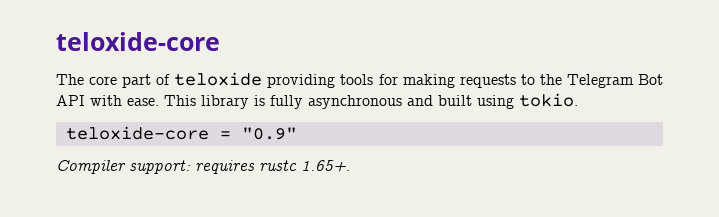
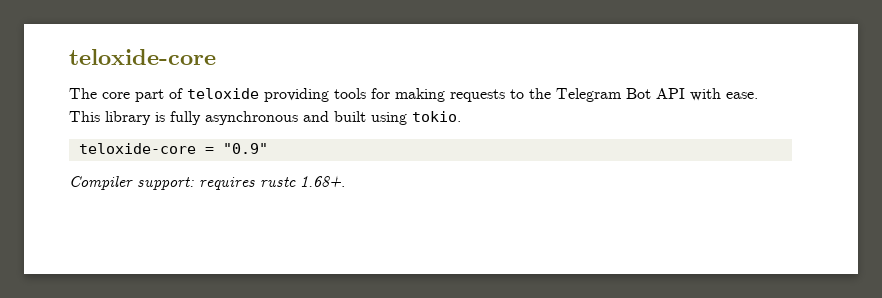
- Compiler support: requires rustc 1.65+.
+ Compiler support: requires rustc 1.68+.

